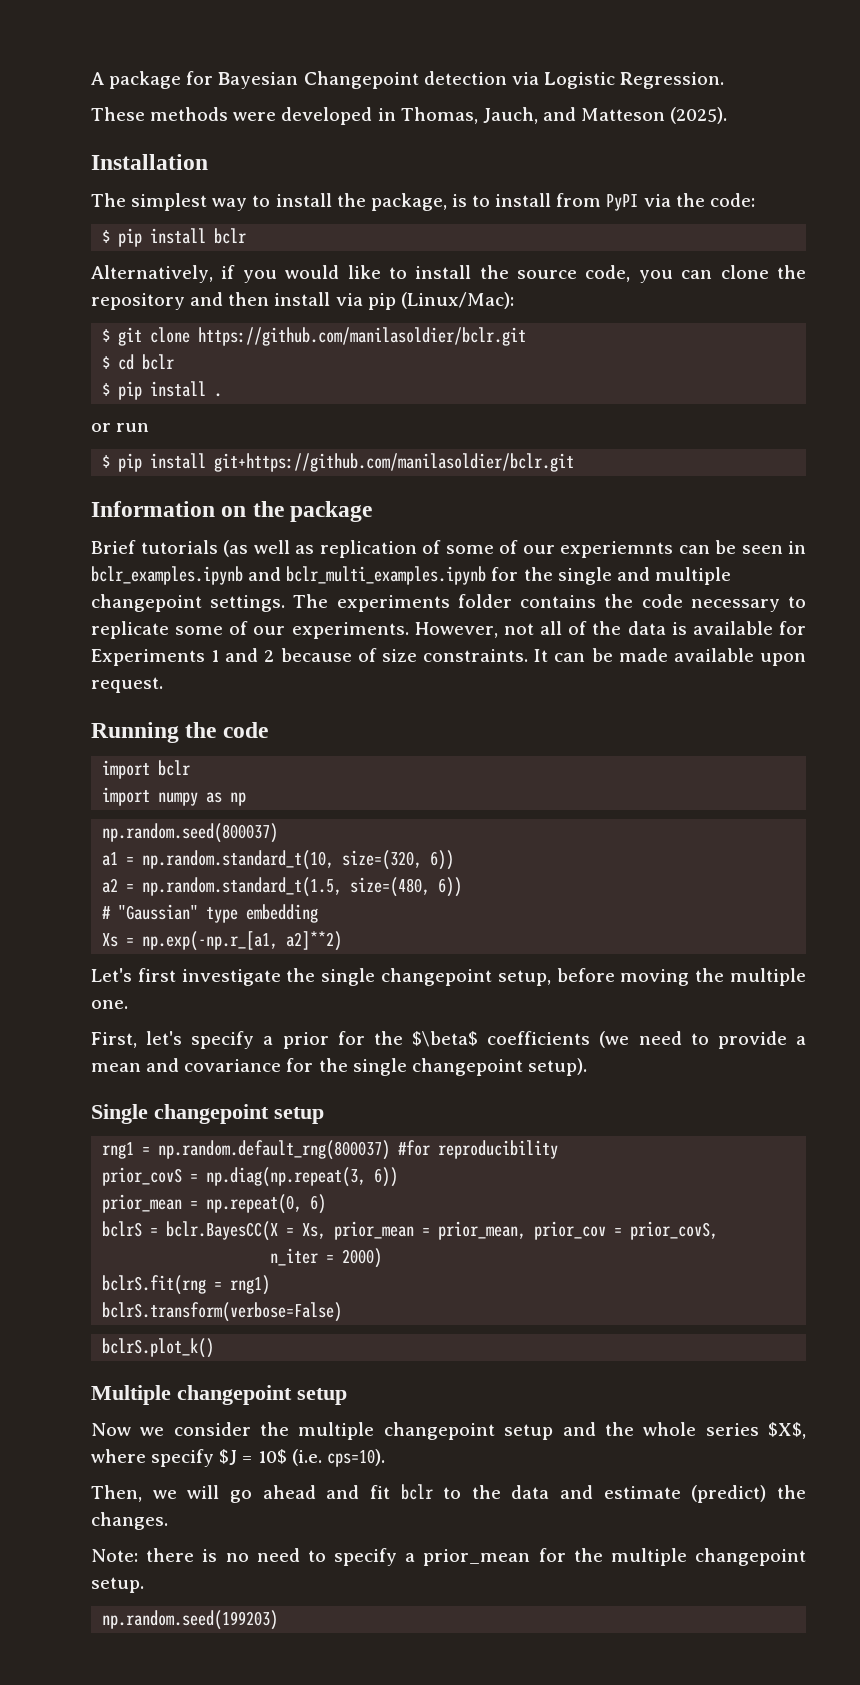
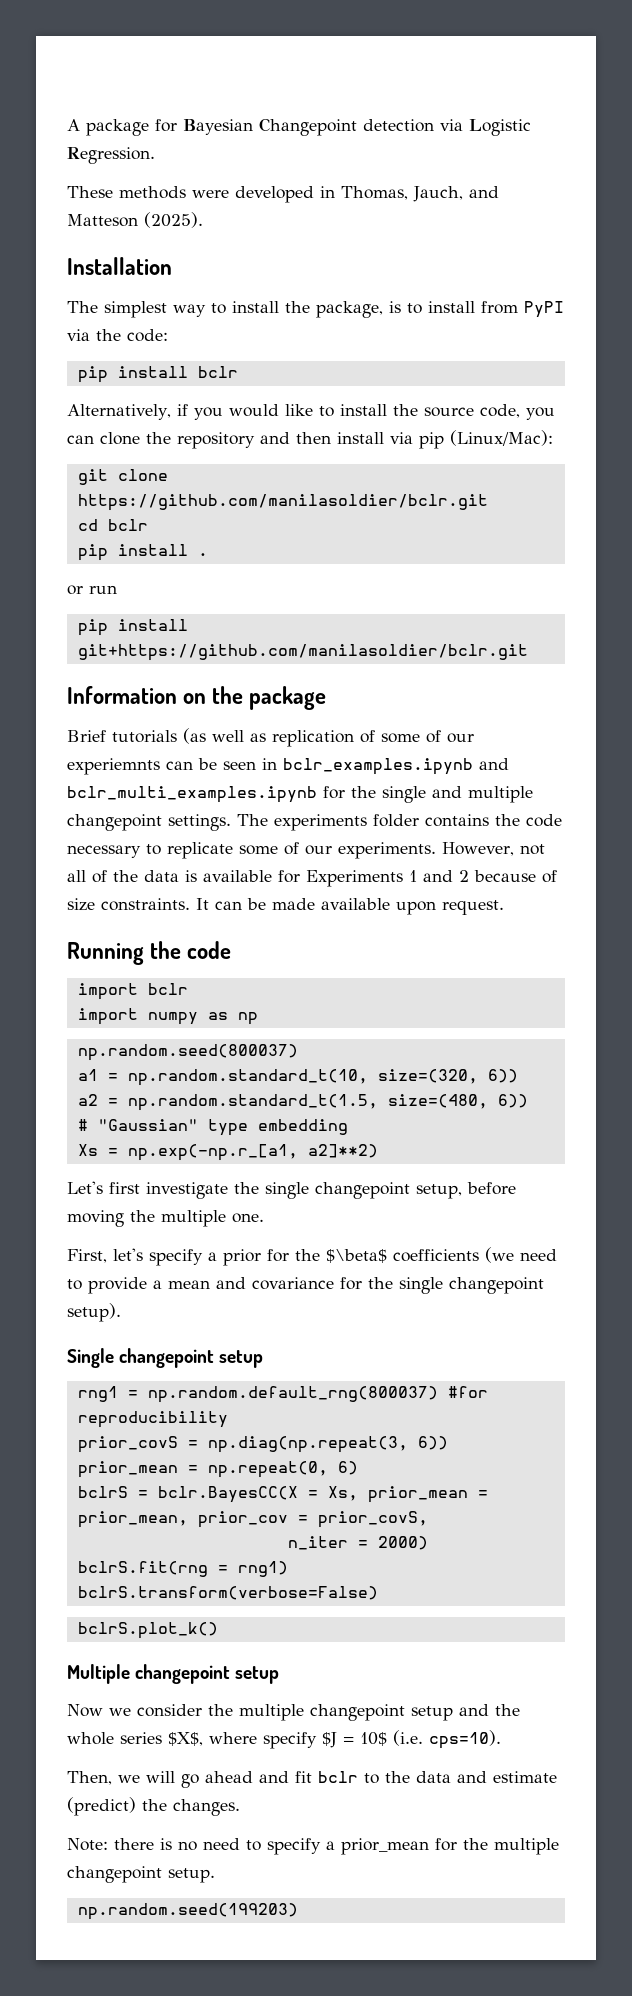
- $ pip install bclr
+ pip install bclr
- $ git clone https://github.com/manilasoldier/bclr.git
+ git clone https://github.com/manilasoldier/bclr.git
- $ cd bclr
+ cd bclr
- $ pip install .
+ pip install .
- $ pip install git+https://github.com/manilasoldier/bclr.git
+ pip install git+https://github.com/manilasoldier/bclr.git

